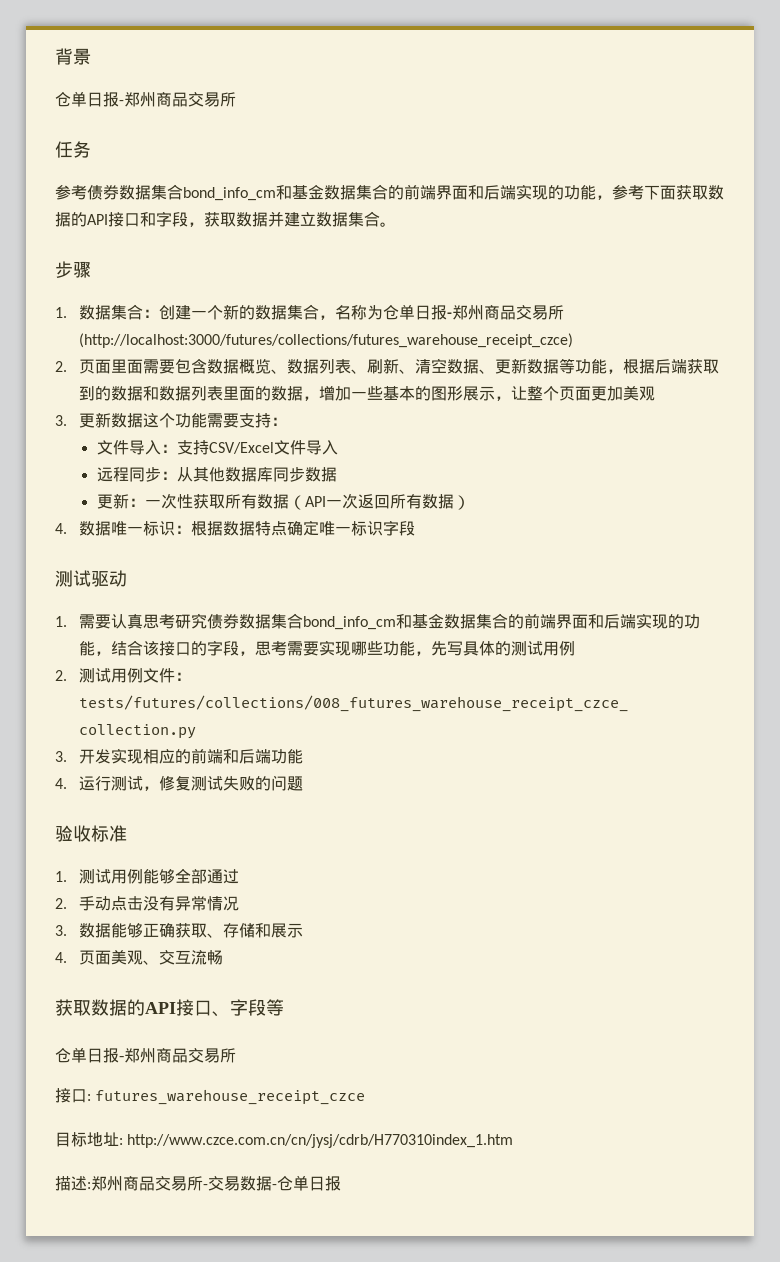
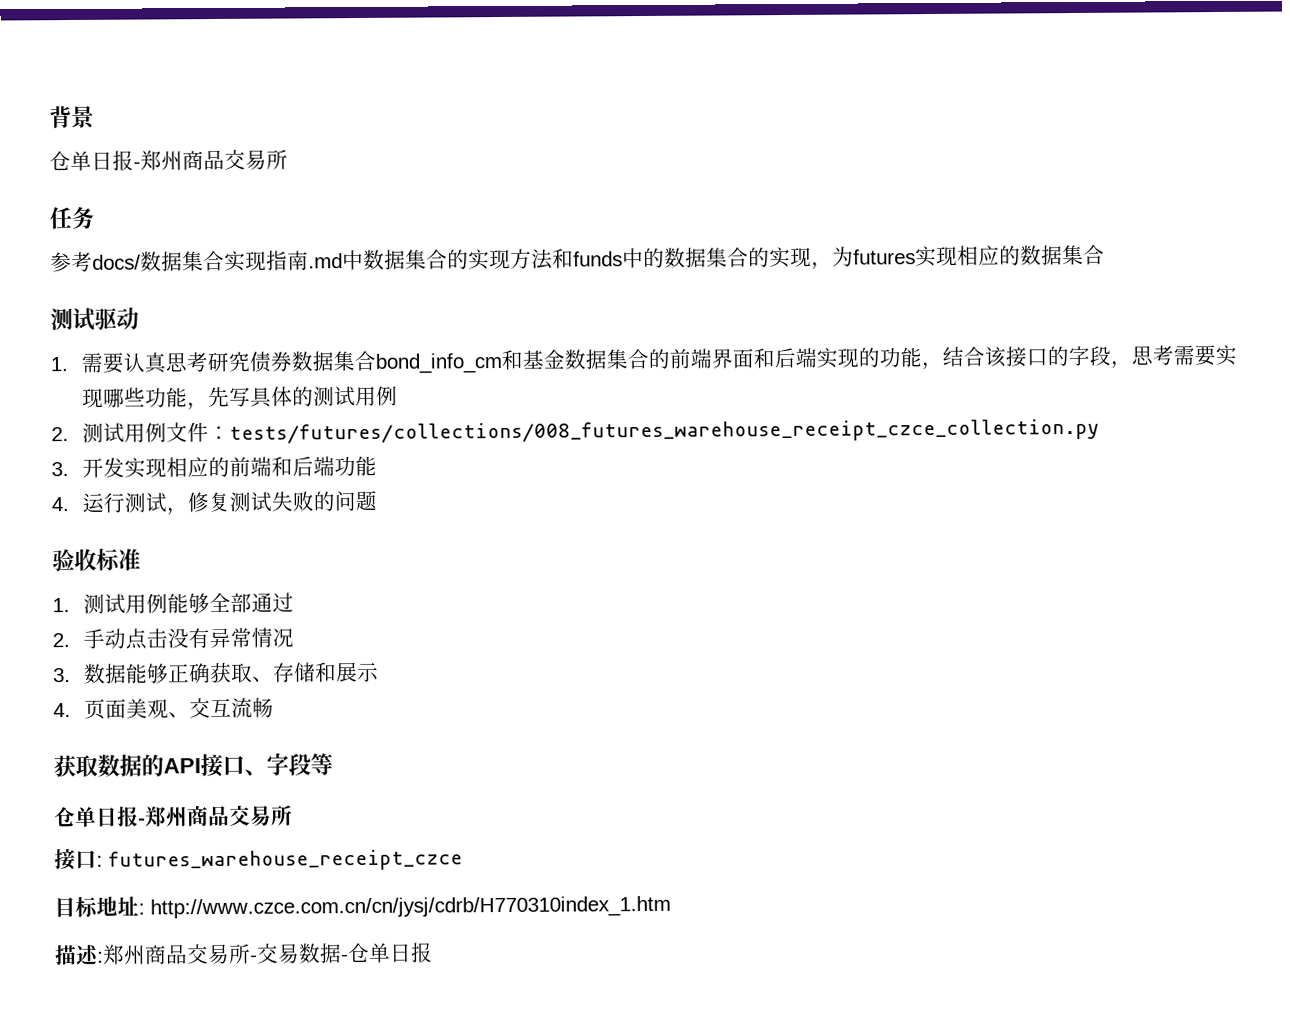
- 参考债券数据集合bond_info_cm和基金数据集合的前端界面和后端实现的功能，参考下面获取数据的API接口和字段，获取数据并建立数据集合。
- 步骤
- 1.数据集合：创建一个新的数据集合，名称为仓单日报-郑州商品交易所(http://localhost:3000/futures/collections/futures_warehouse_receipt_czce)
- 2.页面里面需要包含数据概览、数据列表、刷新、清空数据、更新数据等功能，根据后端获取到的数据和数据列表里面的数据，增加一些基本的图形展示，让整个页面更加美观
- 3.更新数据这个功能需要支持：
- 文件导入：支持CSV/Excel文件导入
- 远程同步：从其他数据库同步数据
- 更新：一次性获取所有数据（API一次返回所有数据）
- 4.数据唯一标识：根据数据特点确定唯一标识字段
+ 参考docs/数据集合实现指南.md中数据集合的实现方法和funds中的数据集合的实现，为futures实现相应的数据集合

